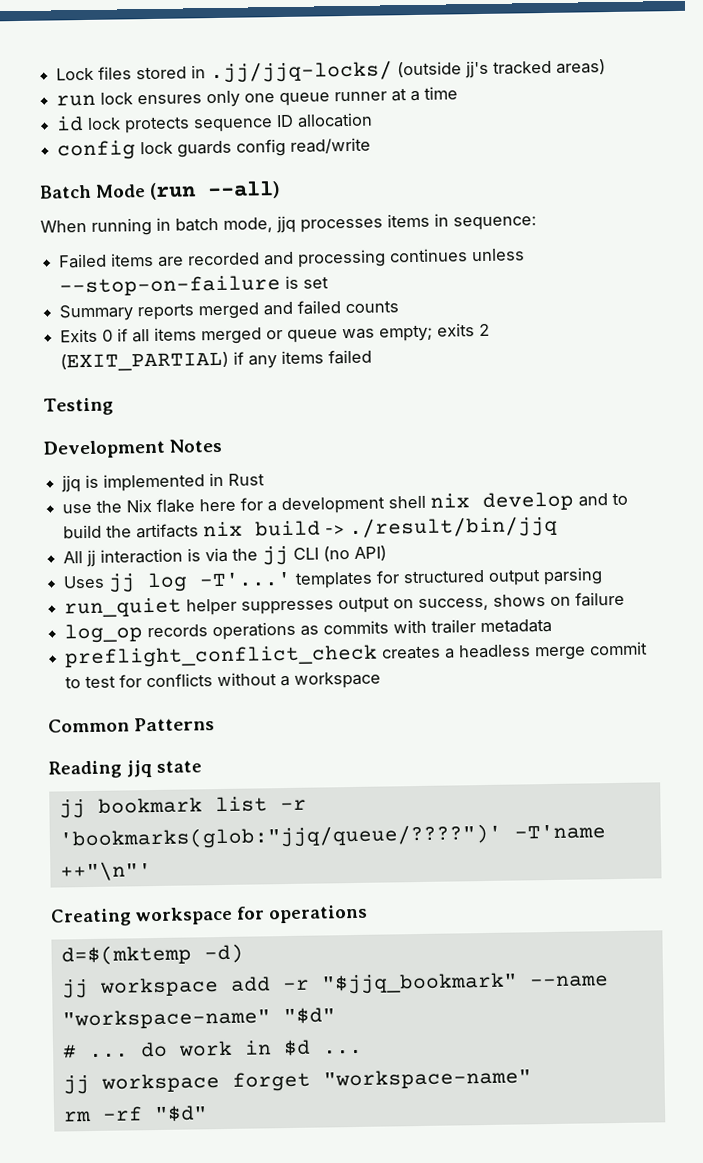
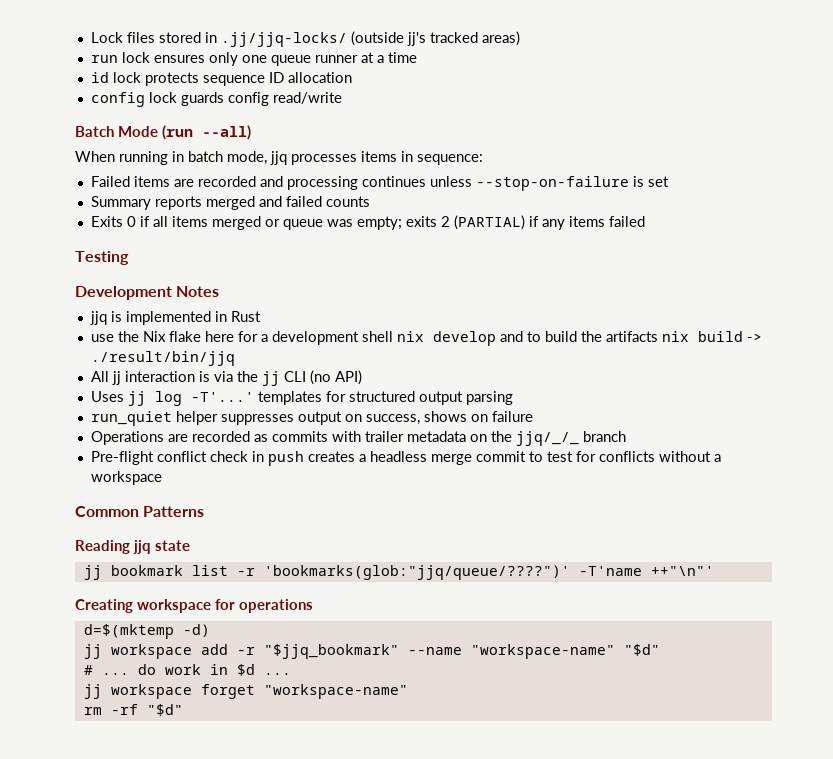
- Exits 0 if all items merged or queue was empty; exits 2 (EXIT_PARTIAL) if any items failed
+ Exits 0 if all items merged or queue was empty; exits 2 (PARTIAL) if any items failed
- log_op records operations as commits with trailer metadata
- preflight_conflict_check creates a headless merge commit to test for conflicts without a workspace
+ Operations are recorded as commits with trailer metadata on the jjq/_/_ branch
+ Pre-flight conflict check in push creates a headless merge commit to test for conflicts without a workspace

